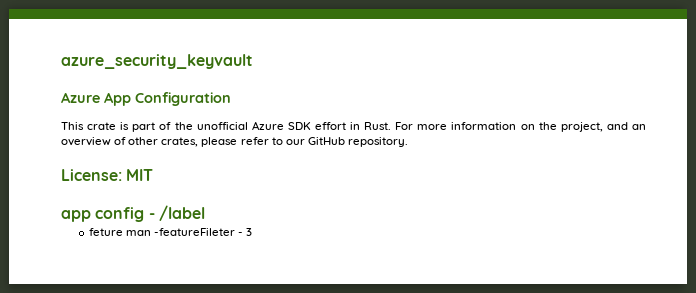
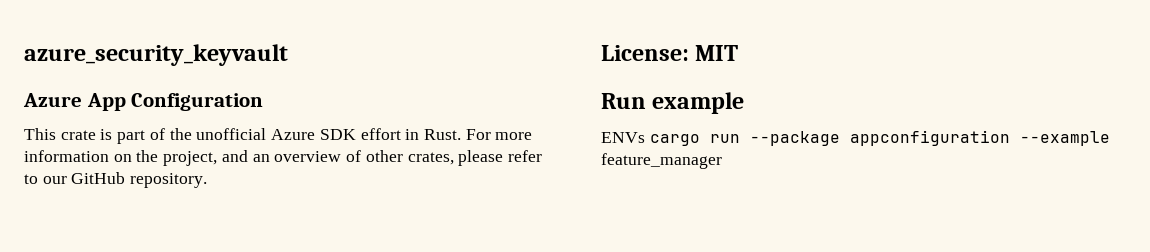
- app config - /label
- feture man -featureFileter - 3
+ Run example
+ ENVs cargo run --package appconfiguration --example feature_manager

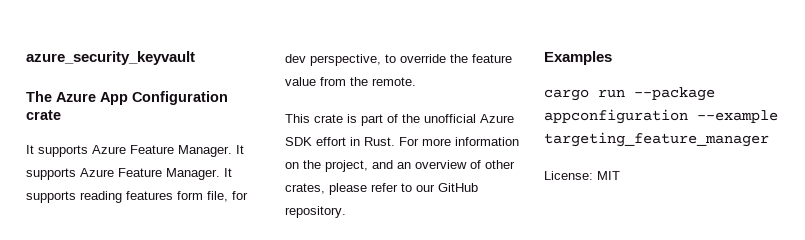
- Azure App Configuration
+ The Azure App Configuration crate
+ It supports Azure Feature Manager. It supports Azure Feature Manager. It supports reading features form file, for dev perspective, to override the feature value from the remote.
+ Examples
+ cargo run --package appconfiguration --example targeting_feature_manager
  License: MIT
- Run example
- ENVs cargo run --package appconfiguration --example feature_manager

